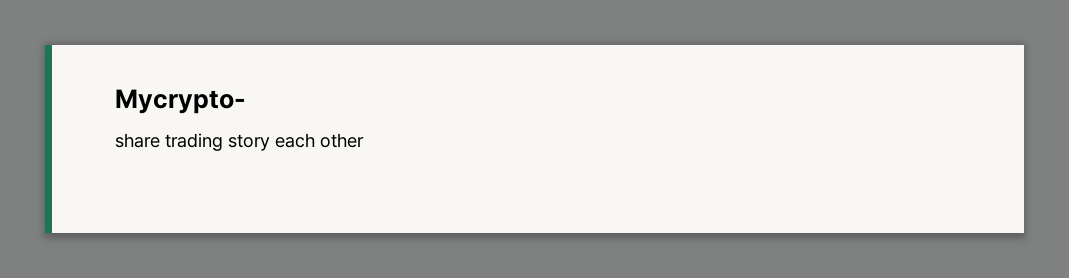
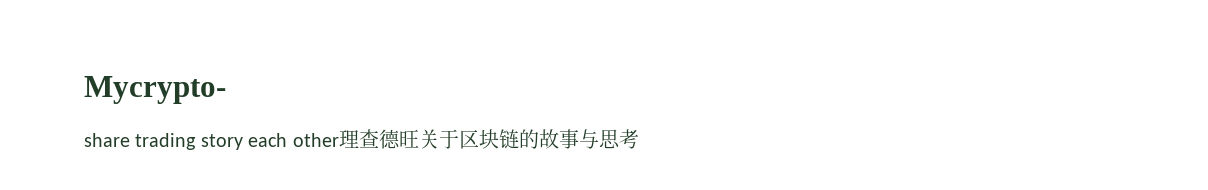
- share trading story each other
+ share trading story each other理查德旺关于区块链的故事与思考

